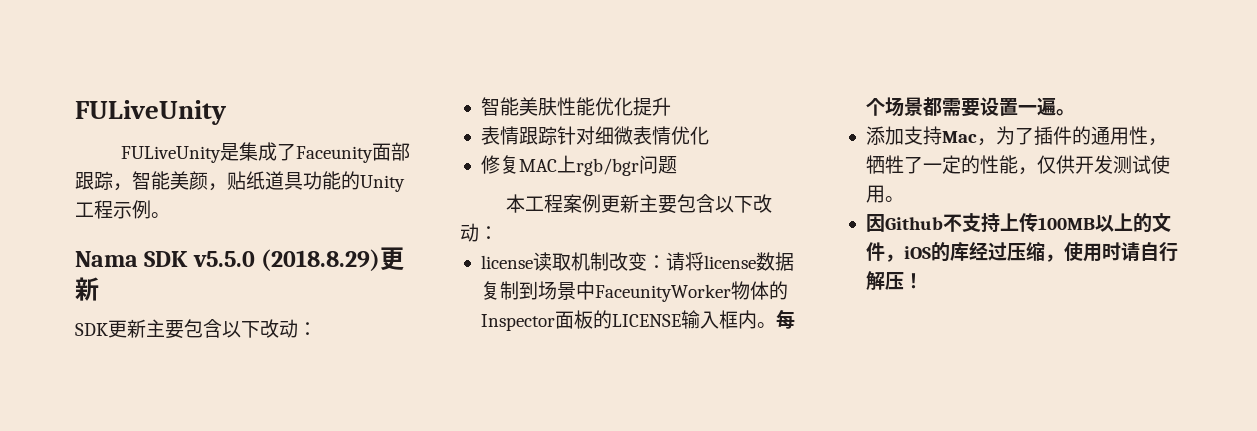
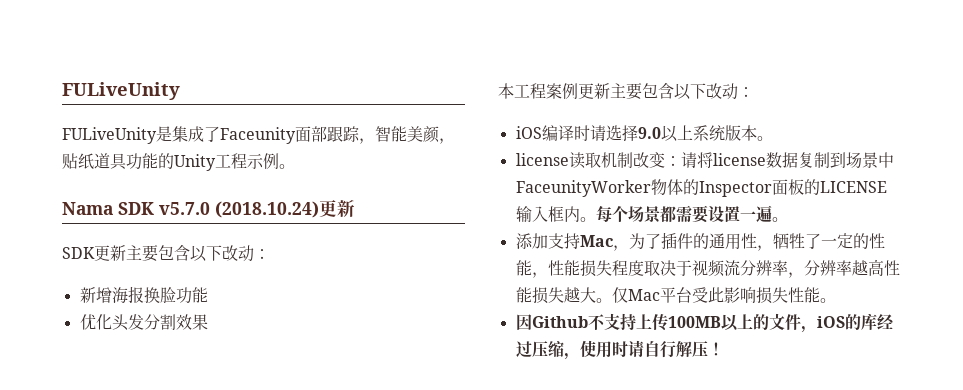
- Nama SDK v5.5.0 (2018.8.29)更新
+ Nama SDK v5.7.0 (2018.10.24)更新
- 智能美肤性能优化提升
- 表情跟踪针对细微表情优化
- 修复MAC上rgb/bgr问题
+ 新增海报换脸功能
+ 优化头发分割效果
+ iOS编译时请选择9.0以上系统版本。
- 添加支持Mac，为了插件的通用性，牺牲了一定的性能，仅供开发测试使用。
+ 添加支持Mac，为了插件的通用性，牺牲了一定的性能，性能损失程度取决于视频流分辨率，分辨率越高性能损失越大。仅Mac平台受此影响损失性能。

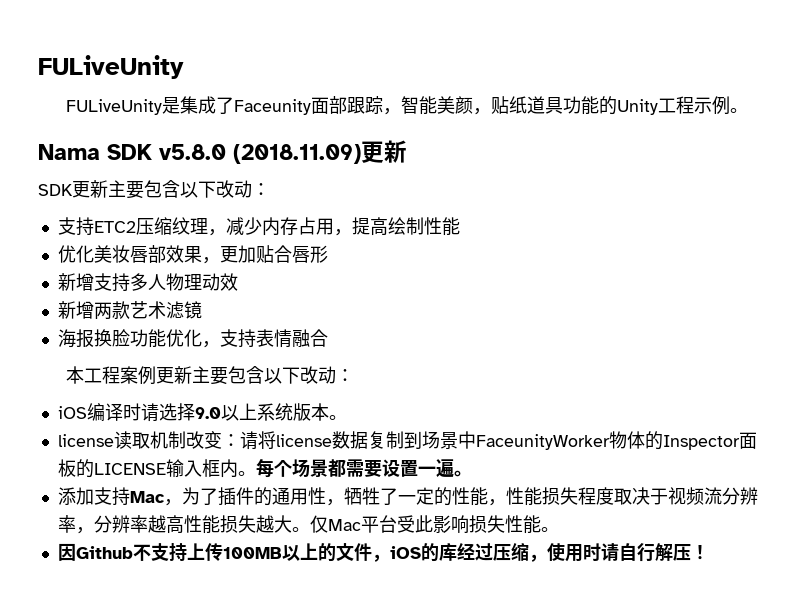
- Nama SDK v5.7.0 (2018.10.24)更新
+ Nama SDK v5.8.0 (2018.11.09)更新
- 新增海报换脸功能
- 优化头发分割效果
+ 支持ETC2压缩纹理，减少内存占用，提高绘制性能
+ 优化美妆唇部效果，更加贴合唇形
+ 新增支持多人物理动效
+ 新增两款艺术滤镜
+ 海报换脸功能优化，支持表情融合

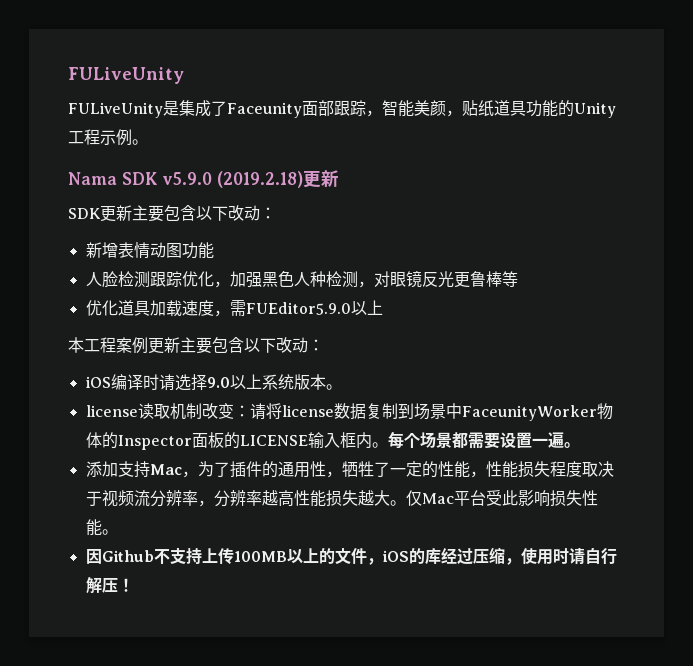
- Nama SDK v5.8.0 (2018.11.09)更新
+ Nama SDK v5.9.0 (2019.2.18)更新
- 支持ETC2压缩纹理，减少内存占用，提高绘制性能
- 优化美妆唇部效果，更加贴合唇形
- 新增支持多人物理动效
- 新增两款艺术滤镜
- 海报换脸功能优化，支持表情融合
+ 新增表情动图功能
+ 人脸检测跟踪优化，加强黑色人种检测，对眼镜反光更鲁棒等
+ 优化道具加载速度，需FUEditor5.9.0以上

